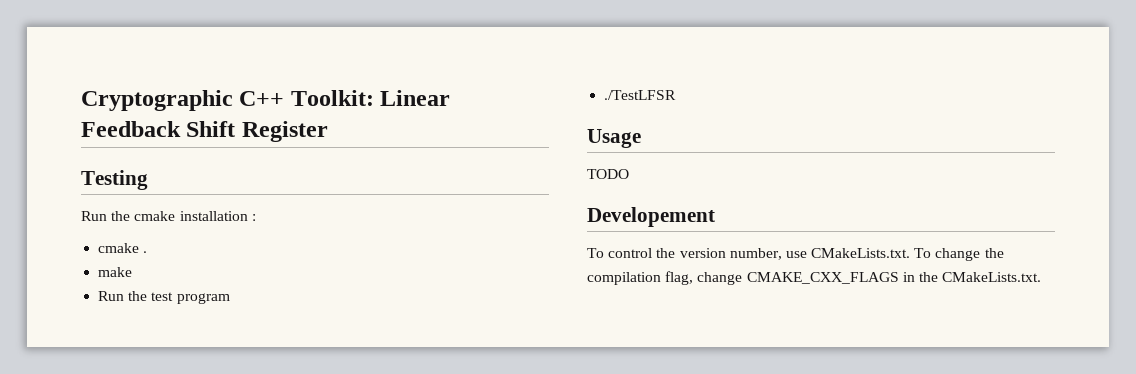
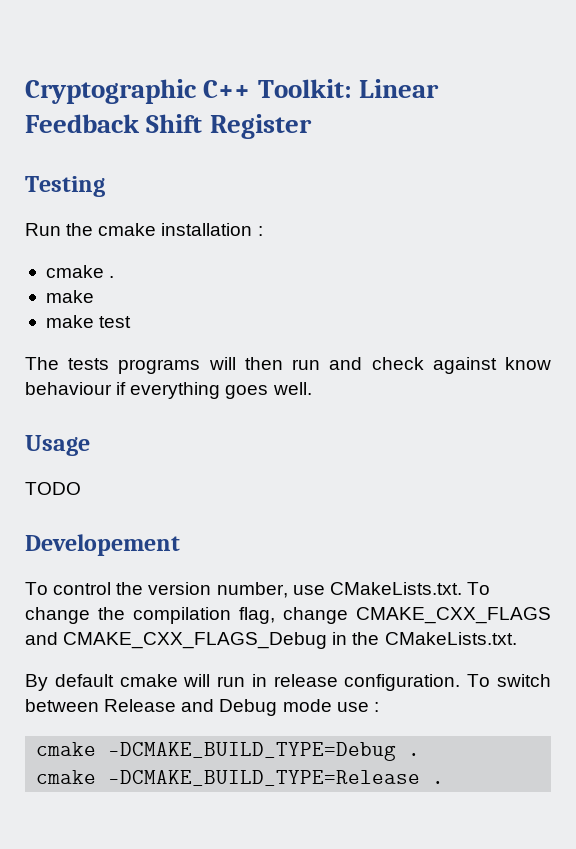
- Run the test program
- ./TestLFSR
+ make test
+ The tests programs will then run and check against know behaviour if everything goes well.
- To control the version number, use CMakeLists.txt. To change the compilation flag, change CMAKE_CXX_FLAGS in the CMakeLists.txt.
+ To control the version number, use CMakeLists.txt. To change the compilation flag, change CMAKE_CXX_FLAGS and CMAKE_CXX_FLAGS_Debug in the CMakeLists.txt.
+ By default cmake will run in release configuration. To switch between Release and Debug mode use :
+ cmake -DCMAKE_BUILD_TYPE=Debug .
+ cmake -DCMAKE_BUILD_TYPE=Release .

